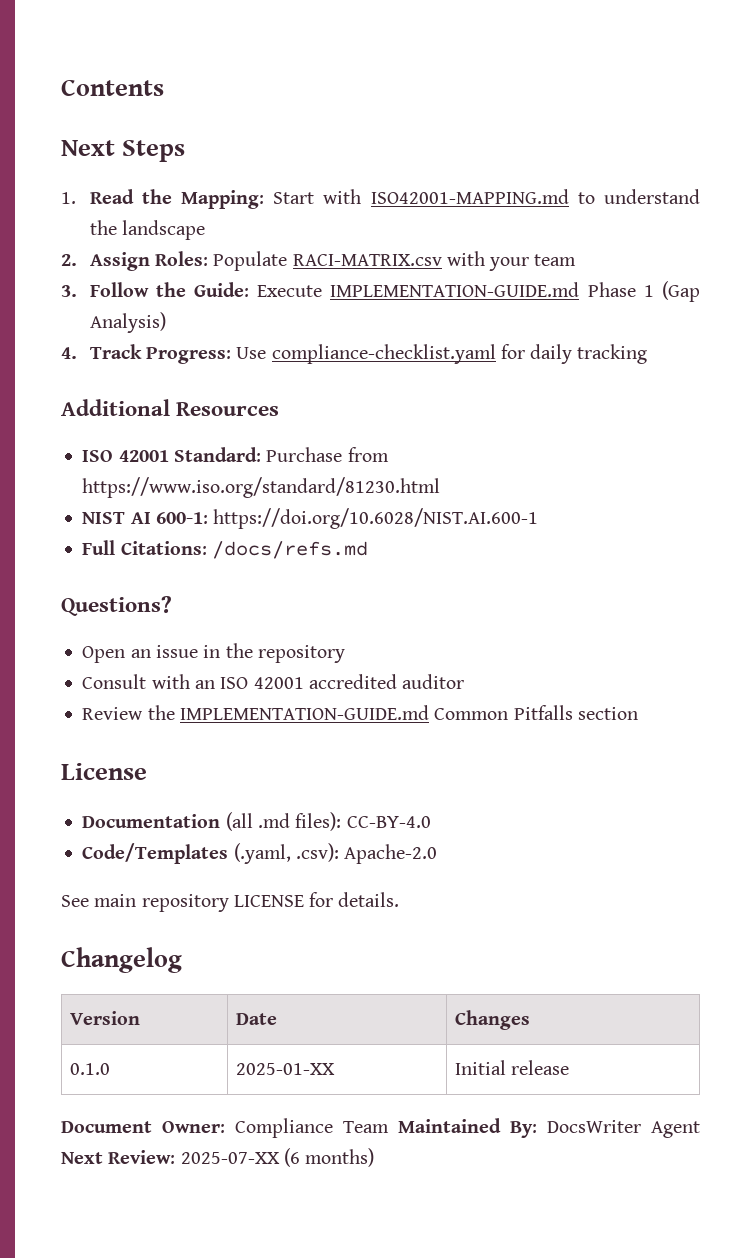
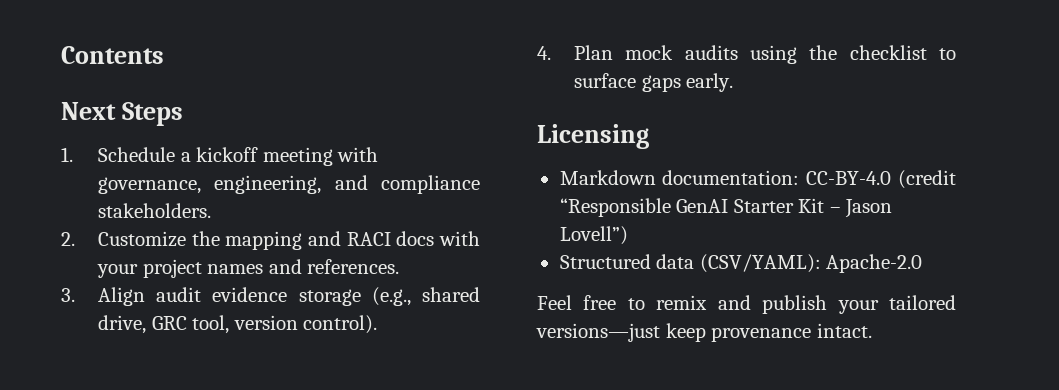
- 1. Read the Mapping: Start with ISO42001-MAPPING.md to understand the landscape
- 2. Assign Roles: Populate RACI-MATRIX.csv with your team
- 3. Follow the Guide: Execute IMPLEMENTATION-GUIDE.md Phase 1 (Gap Analysis)
- 4. Track Progress: Use compliance-checklist.yaml for daily tracking
- Additional Resources
- ISO 42001 Standard: Purchase from https://www.iso.org/standard/81230.html
- NIST AI 600-1: https://doi.org/10.6028/NIST.AI.600-1
- Full Citations: /docs/refs.md
- Questions?
- Open an issue in the repository
- Consult with an ISO 42001 accredited auditor
- Review the IMPLEMENTATION-GUIDE.md Common Pitfalls section
- License
- Documentation (all .md files): CC-BY-4.0
- Code/Templates (.yaml, .csv): Apache-2.0
- See main repository LICENSE for details.
- Changelog
- Version | Date | Changes
- 0.1.0 | 2025-01-XX | Initial release
- Document Owner: Compliance Team Maintained By: DocsWriter Agent Next Review: 2025-07-XX (6 months)
+ 1. Schedule a kickoff meeting with governance, engineering, and compliance stakeholders.
+ 2. Customize the mapping and RACI docs with your project names and references.
+ 3. Align audit evidence storage (e.g., shared drive, GRC tool, version control).
+ 4. Plan mock audits using the checklist to surface gaps early.
+ Licensing
+ Markdown documentation: CC-BY-4.0 (credit “Responsible GenAI Starter Kit – Jason Lovell”)
+ Structured data (CSV/YAML): Apache-2.0
+ Feel free to remix and publish your tailored versions—just keep provenance intact.

